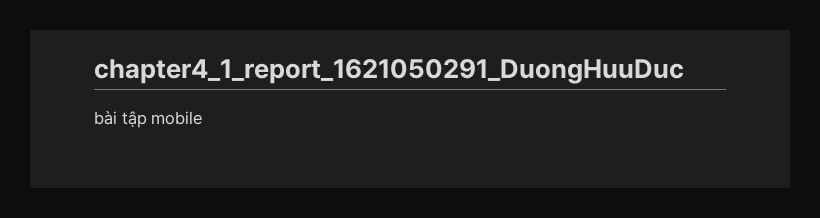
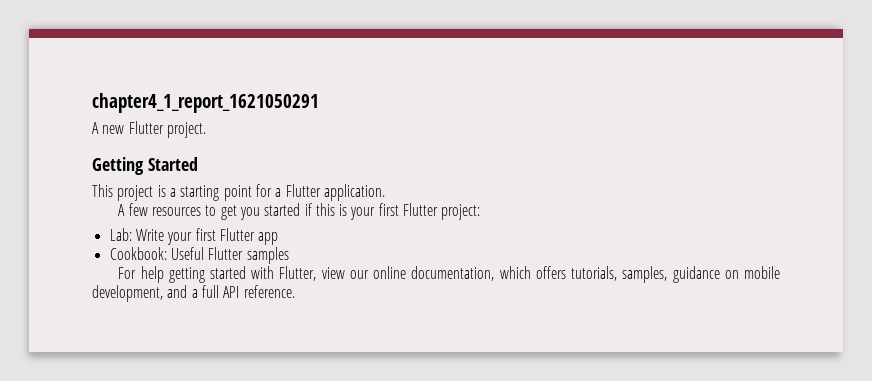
- chapter4_1_report_1621050291_DuongHuuDuc
- bài tập mobile
+ chapter4_1_report_1621050291
+ A new Flutter project.
+ Getting Started
+ This project is a starting point for a Flutter application.
+ A few resources to get you started if this is your first Flutter project:
+ Lab: Write your first Flutter app
+ Cookbook: Useful Flutter samples
+ For help getting started with Flutter, view our online documentation, which offers tutorials, samples, guidance on mobile development, and a full API reference.

